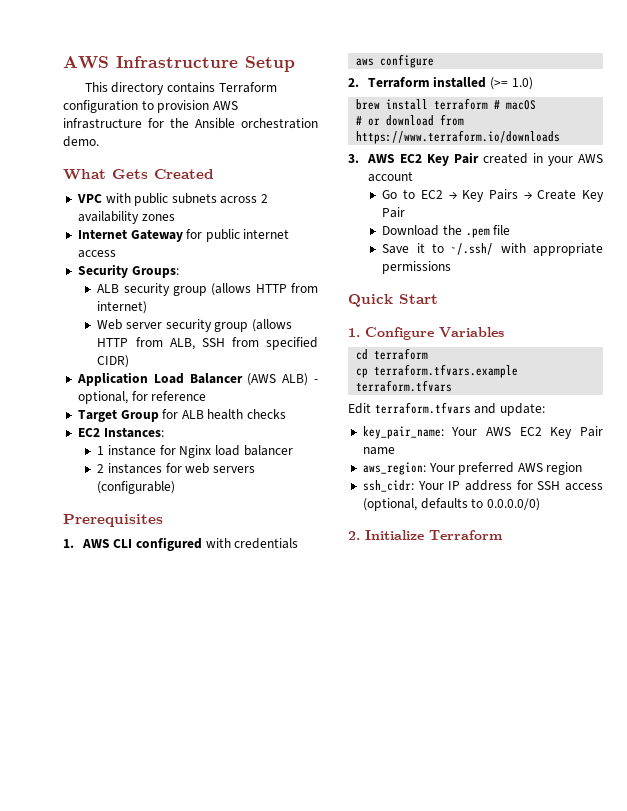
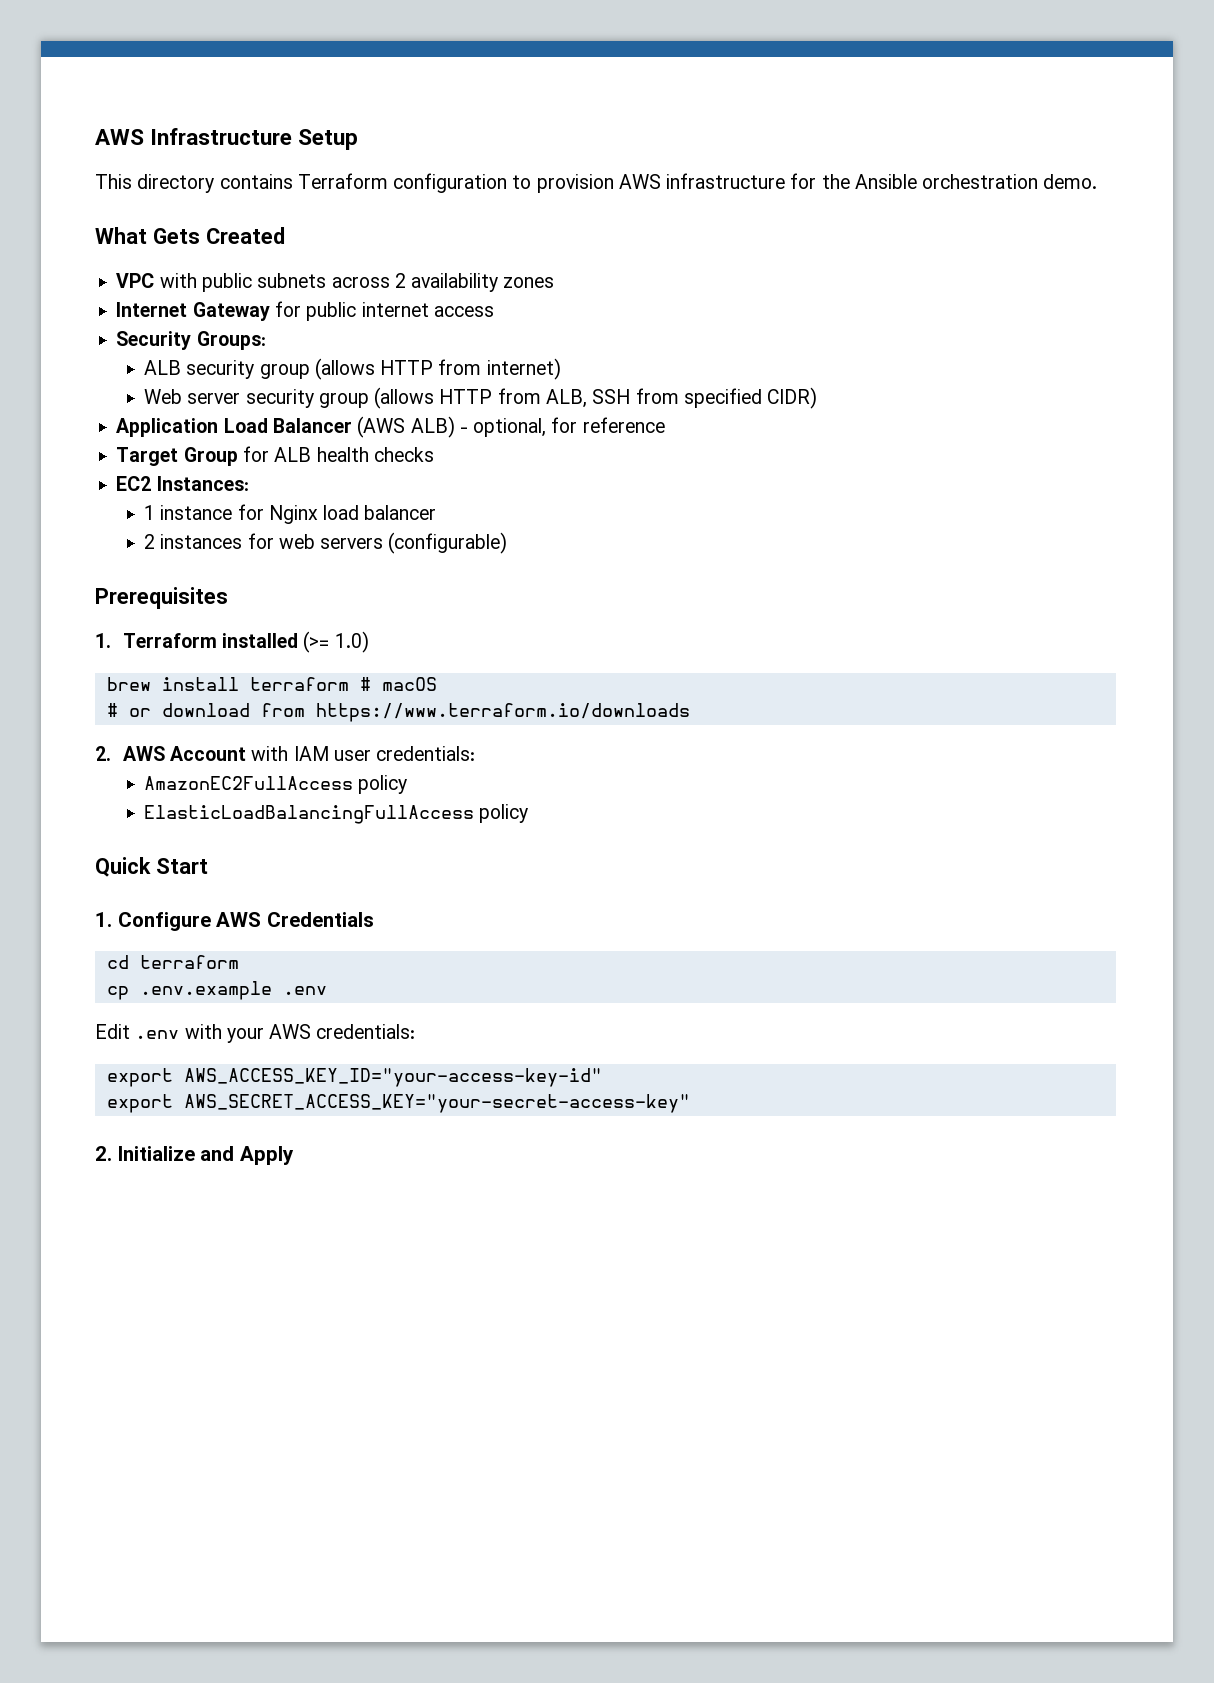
- 1. AWS CLI configured with credentials
- aws configure
- 2. Terraform installed (>= 1.0)
+ 1. Terraform installed (>= 1.0)
- 3. AWS EC2 Key Pair created in your AWS account
- Go to EC2 → Key Pairs → Create Key Pair
- Download the .pem file
- Save it to ~/.ssh/ with appropriate permissions
+ 2. AWS Account with IAM user credentials:
+ AmazonEC2FullAccess policy
+ ElasticLoadBalancingFullAccess policy
- 1. Configure Variables
+ 1. Configure AWS Credentials
- cp terraform.tfvars.example terraform.tfvars
+ cp .env.example .env
- Edit terraform.tfvars and update:
- key_pair_name: Your AWS EC2 Key Pair name
- aws_region: Your preferred AWS region
- ssh_cidr: Your IP address for SSH access (optional, defaults to 0.0.0.0/0)
+ Edit .env with your AWS credentials:
+ export AWS_ACCESS_KEY_ID="your-access-key-id"
+ export AWS_SECRET_ACCESS_KEY="your-secret-access-key"
- 2. Initialize Terraform
+ 2. Initialize and Apply

